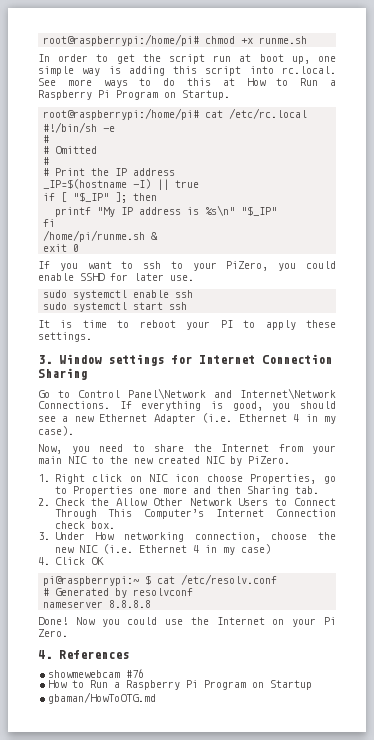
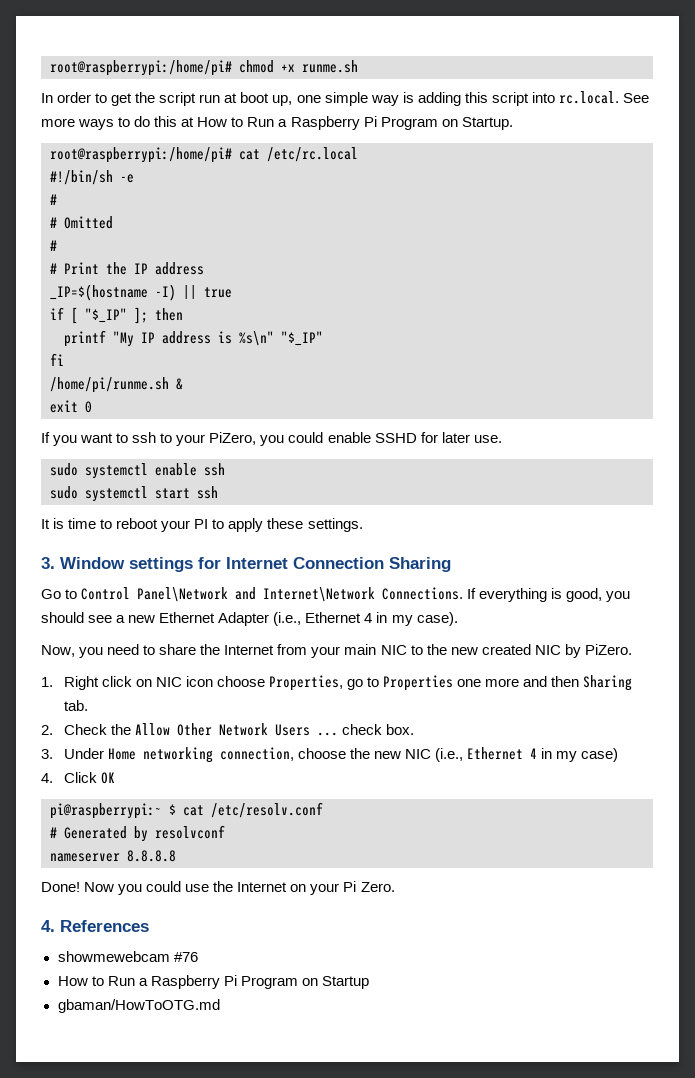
- If everything is good, you should see a new Ethernet Adapter (i.e. Ethernet 4 in my case).
+ If everything is good, you should see a new Ethernet Adapter (i.e., Ethernet 4 in my case).
- 2. Check the Allow Other Network Users to Connect Through This Computer’s Internet Connection check box.
+ 2. Check the Allow Other Network Users ... check box.
- 3. Under How networking connection, choose the new NIC (i.e. Ethernet 4 in my case)
+ 3. Under Home networking connection, choose the new NIC (i.e., Ethernet 4 in my case)

